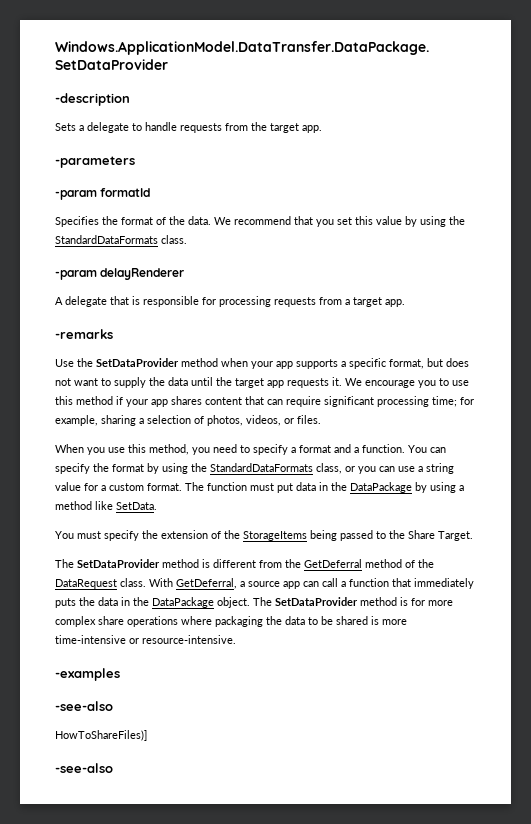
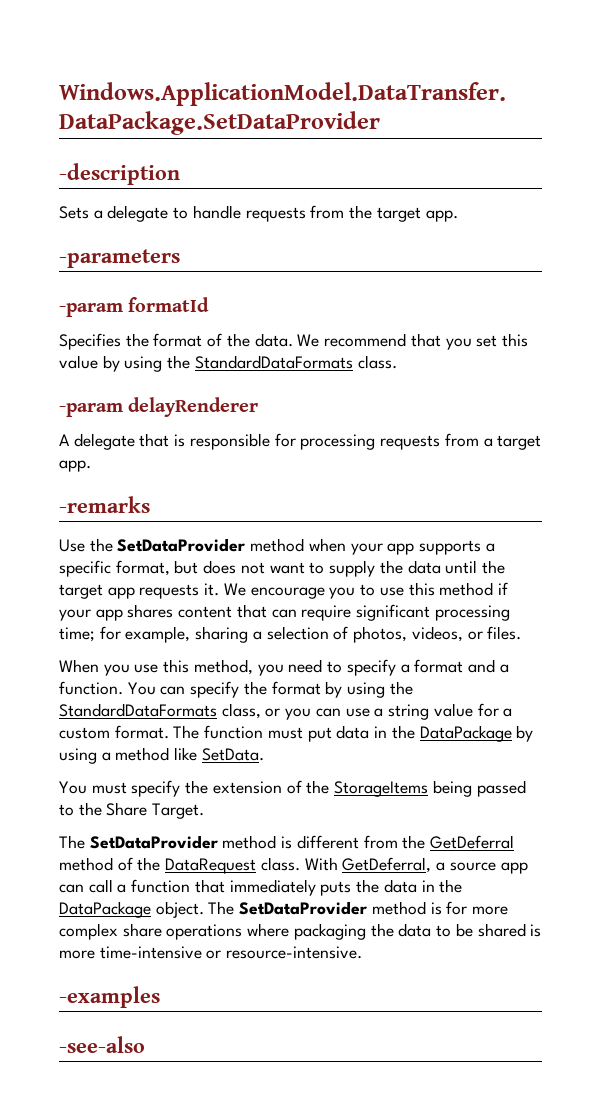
- HowToShareFiles)]
- -see-also

